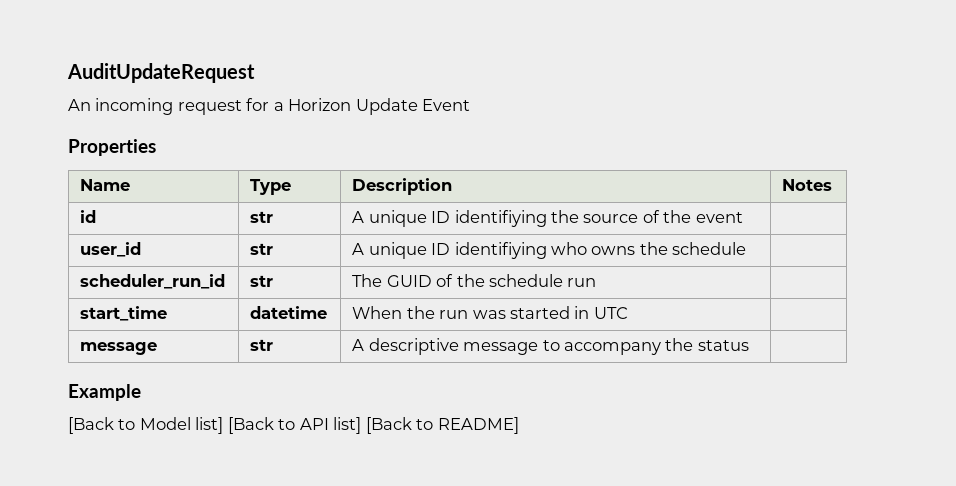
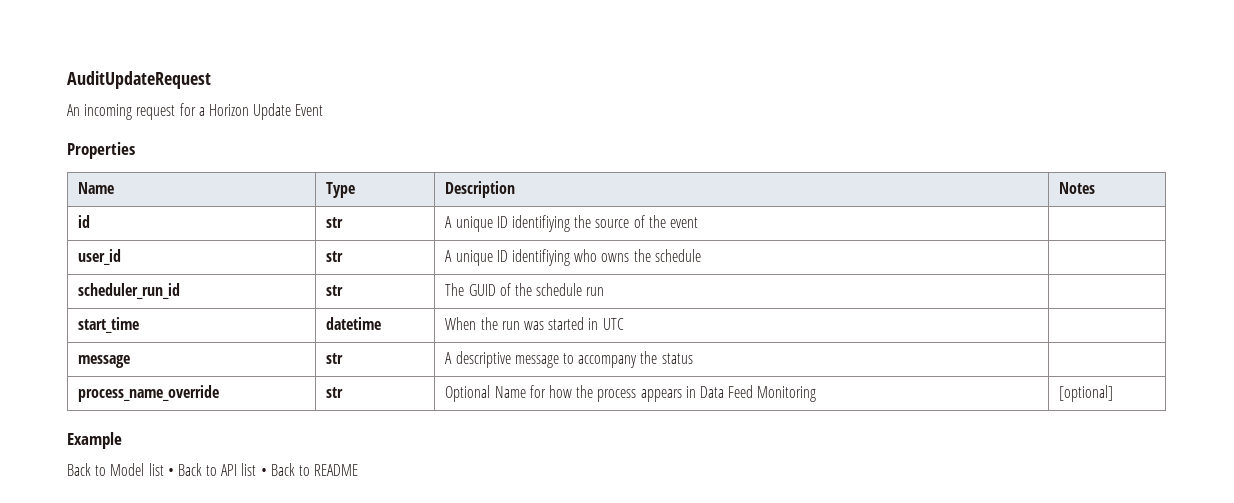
+ process_name_override | str | Optional Name for how the process appears in Data Feed Monitoring | [optional]
- [Back to Model list] [Back to API list] [Back to README]
+ Back to Model list • Back to API list • Back to README

